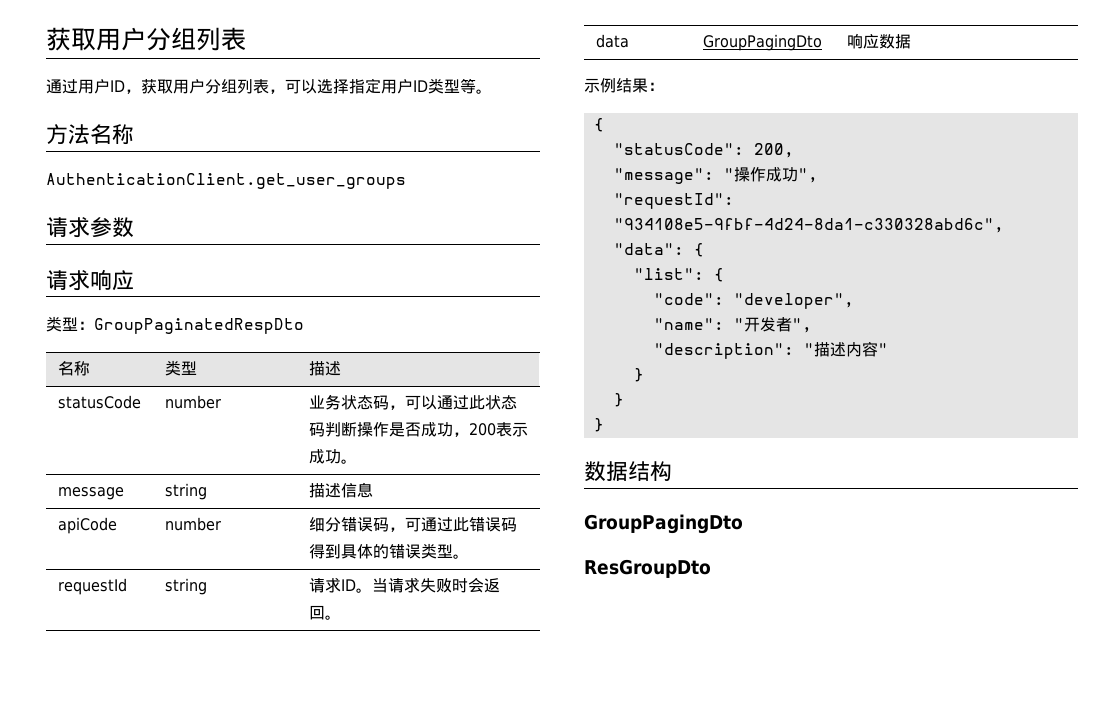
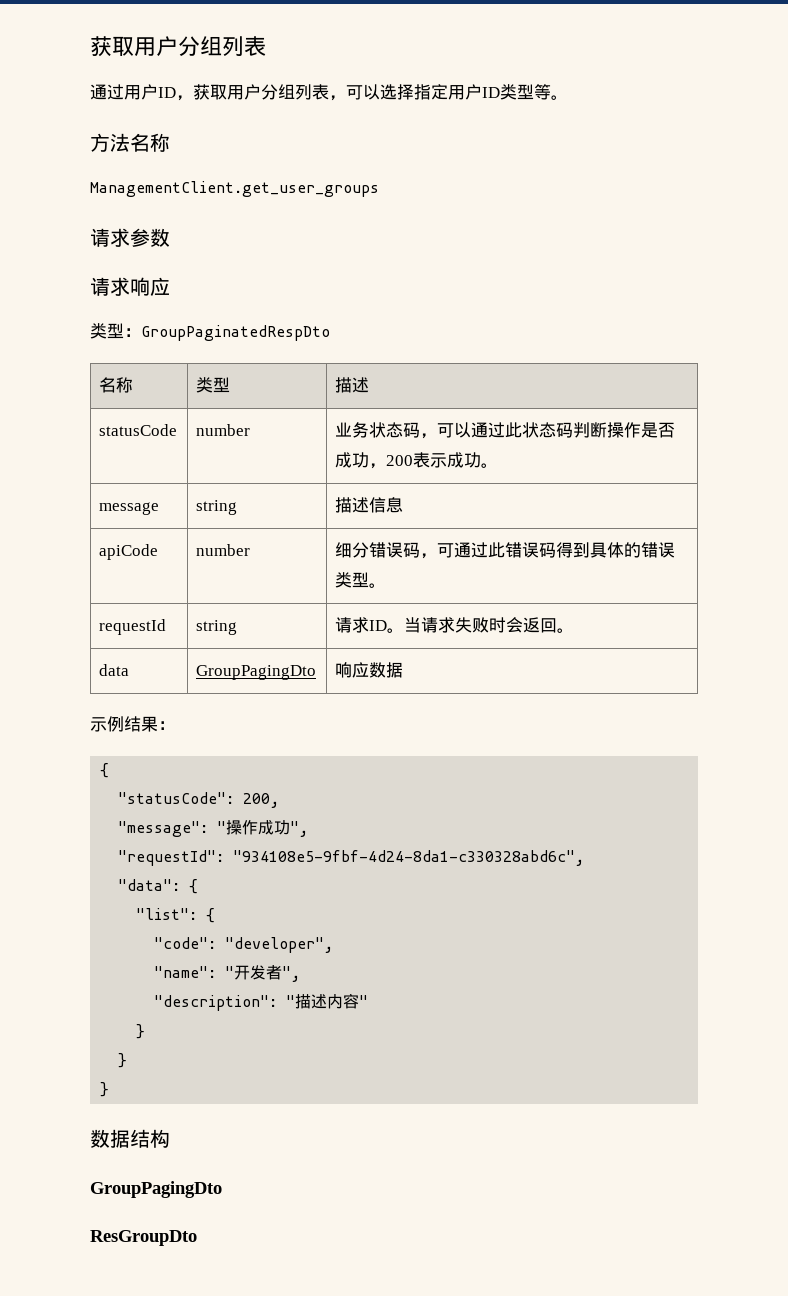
- AuthenticationClient.get_user_groups
+ ManagementClient.get_user_groups

